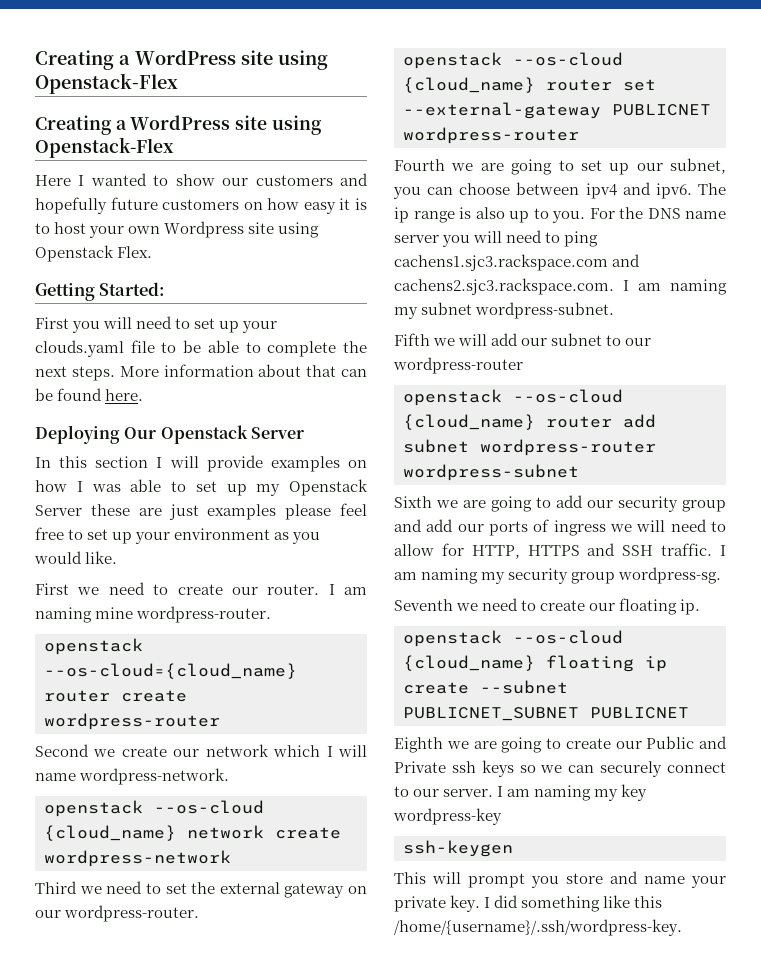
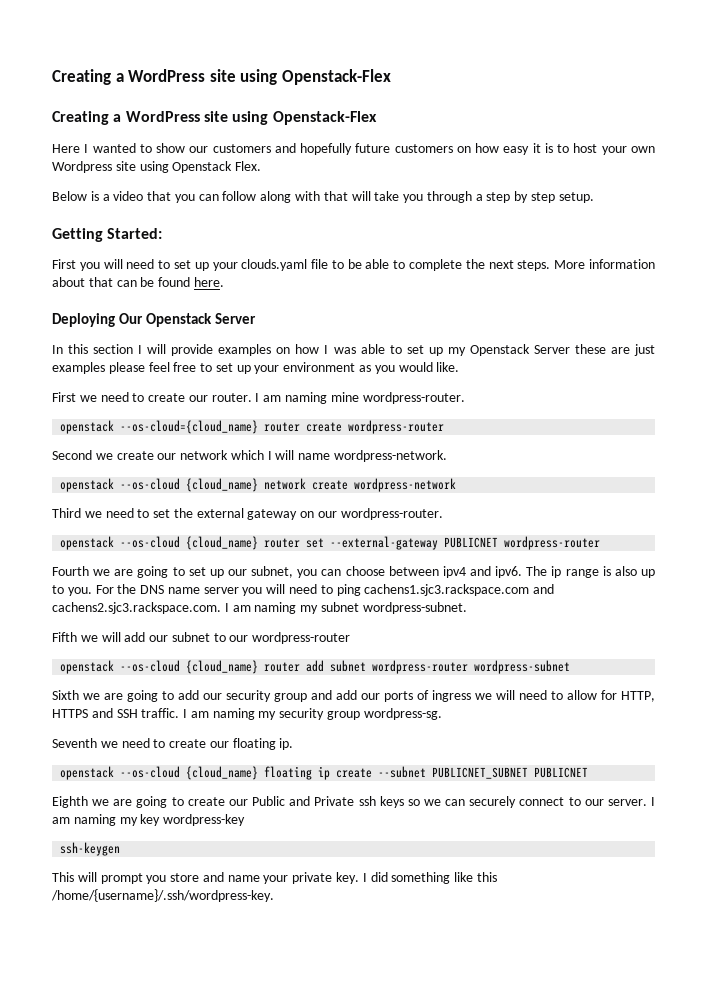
+ Below is a video that you can follow along with that will take you through a step by step setup.

